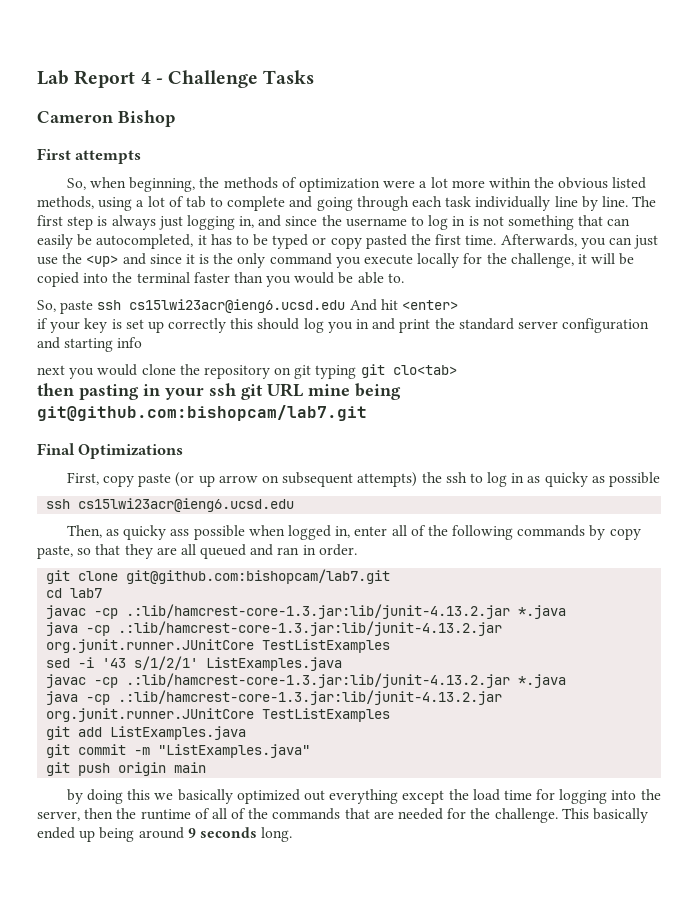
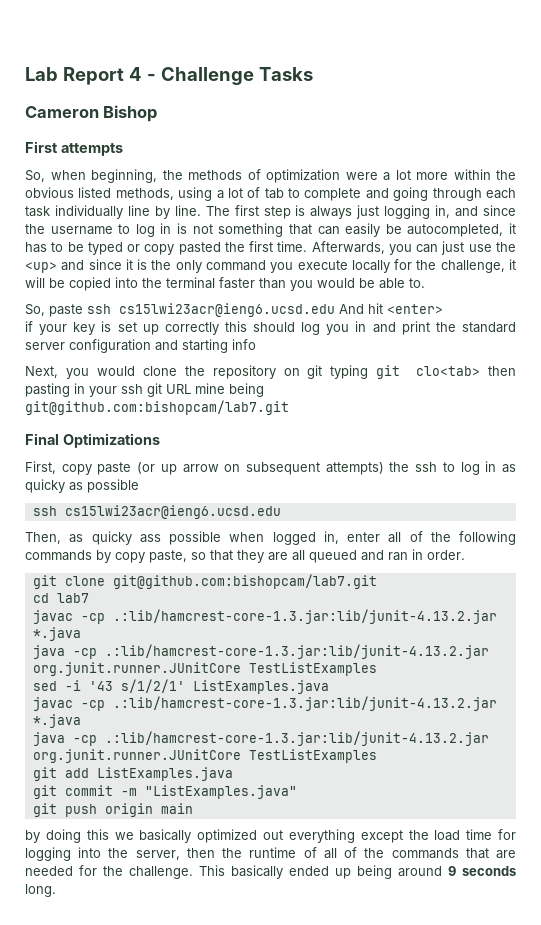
- next you would clone the repository on git typing git clo<tab>
- then pasting in your ssh git URL mine being git@github.com:bishopcam/lab7.git
+ Next, you would clone the repository on git typing git clo<tab> then pasting in your ssh git URL mine being git@github.com:bishopcam/lab7.git

